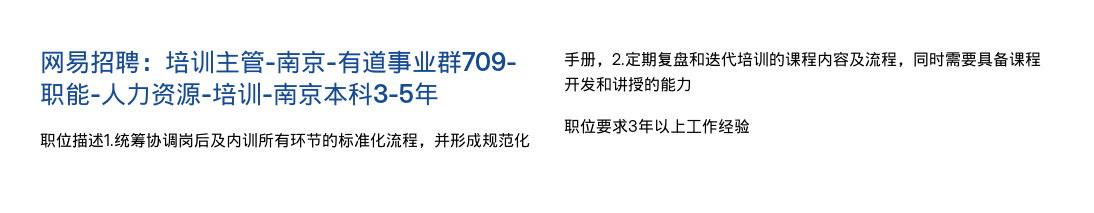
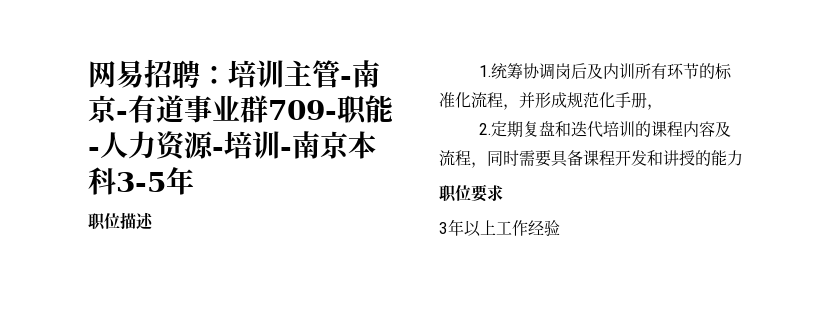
- 职位描述1.统筹协调岗后及内训所有环节的标准化流程，并形成规范化手册，2.定期复盘和迭代培训的课程内容及流程，同时需要具备课程开发和讲授的能力
+ 职位描述
+ 1.统筹协调岗后及内训所有环节的标准化流程，并形成规范化手册，
+ 2.定期复盘和迭代培训的课程内容及流程，同时需要具备课程开发和讲授的能力
- 职位要求3年以上工作经验
+ 职位要求
+ 3年以上工作经验

